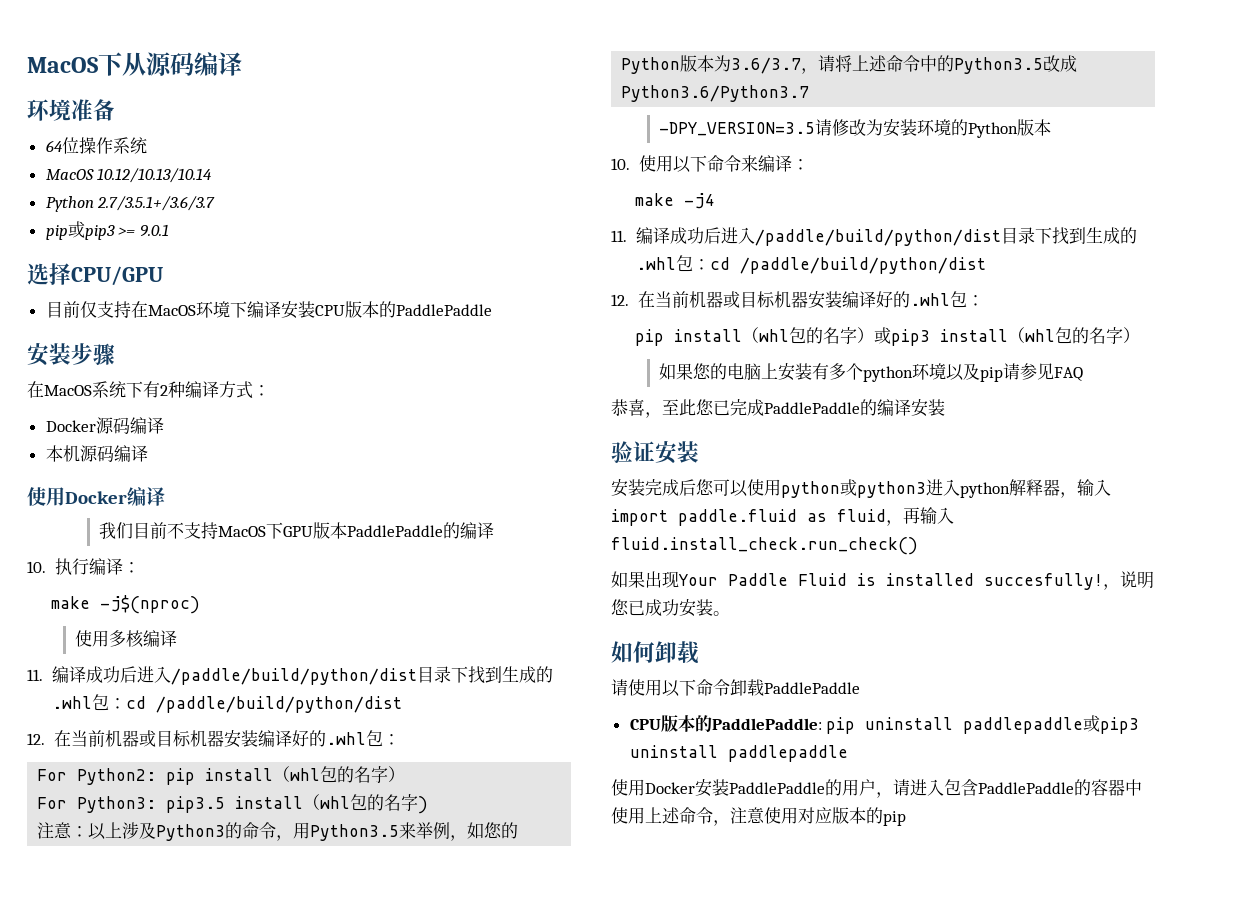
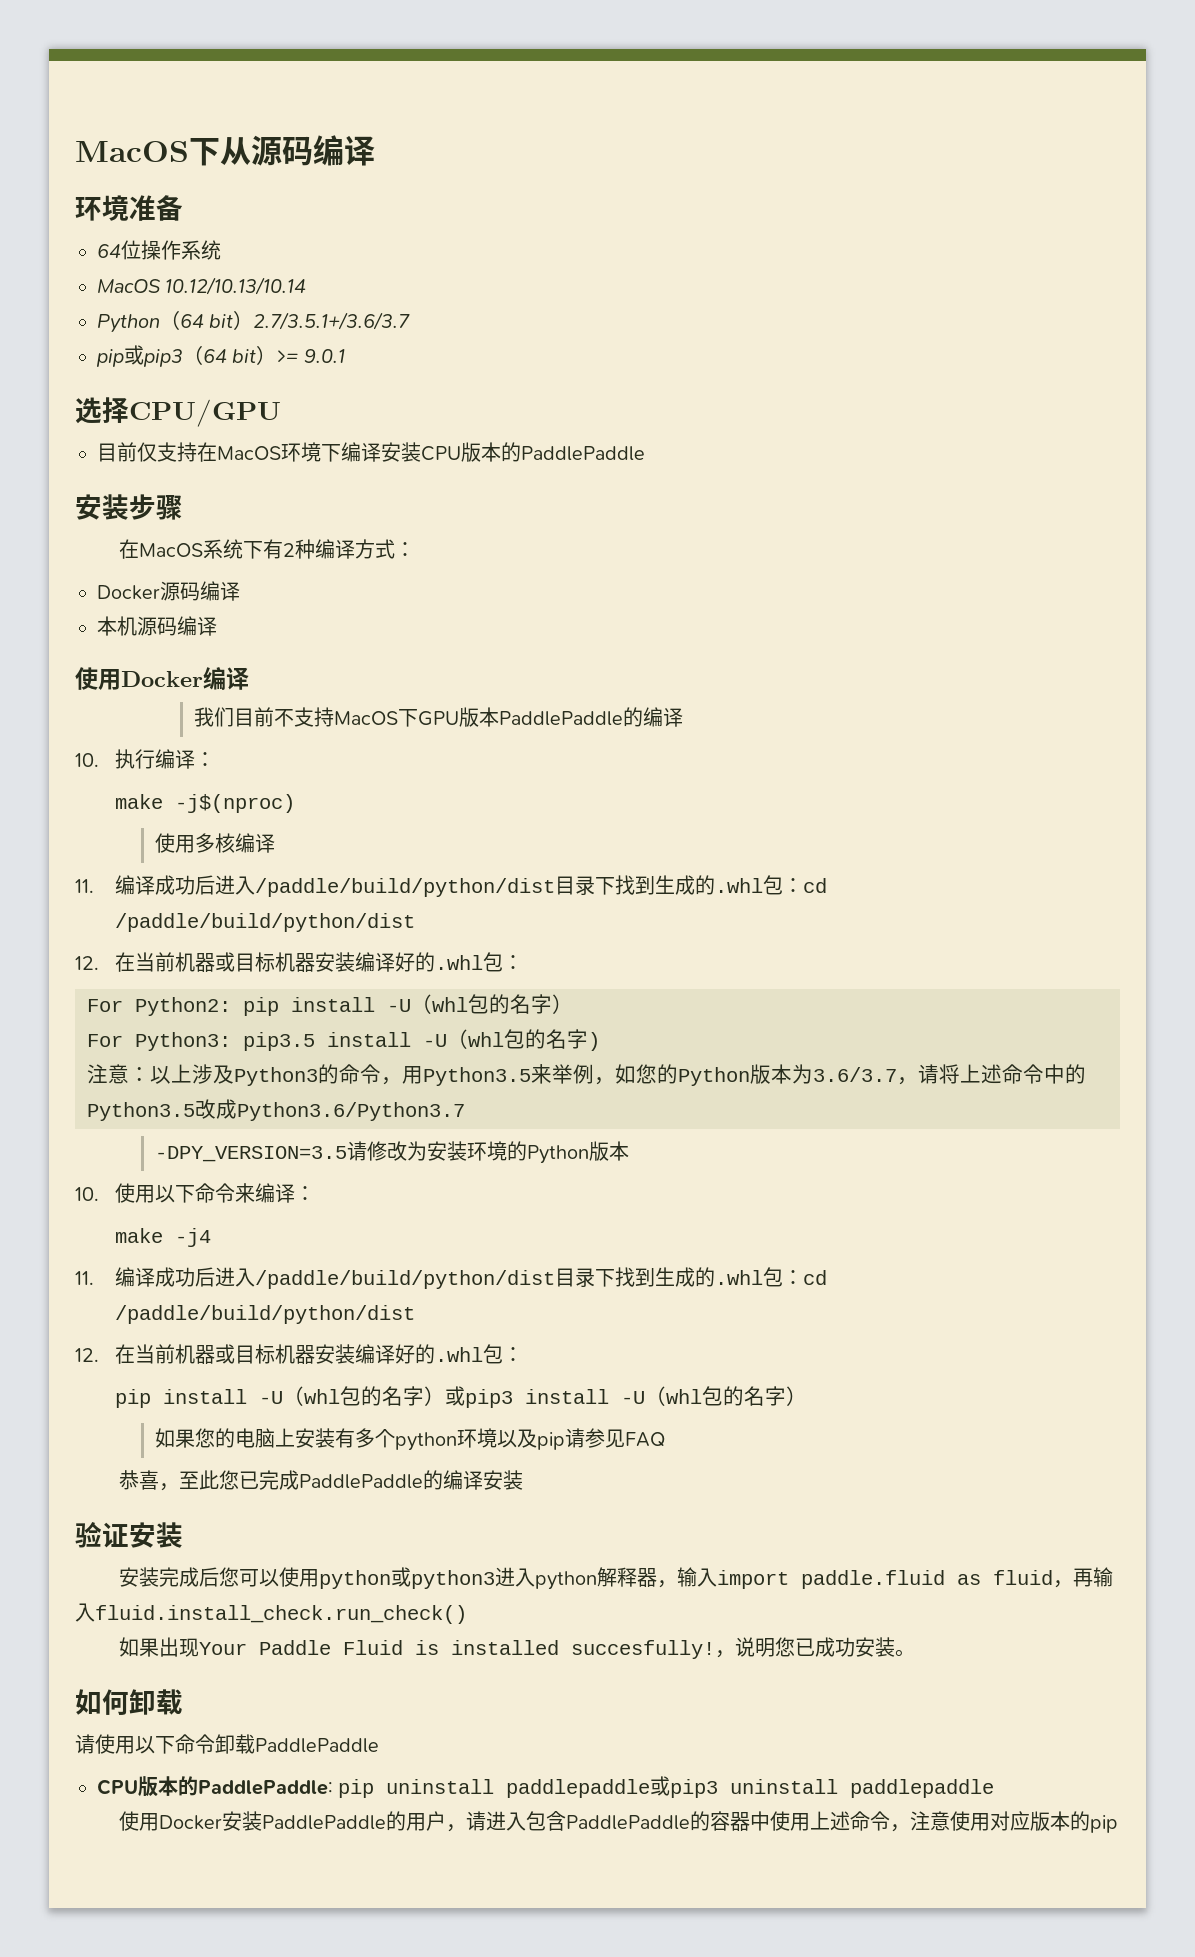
- Python 2.7/3.5.1+/3.6/3.7
+ Python（64 bit）2.7/3.5.1+/3.6/3.7
- pip或pip3 >= 9.0.1
+ pip或pip3（64 bit）>= 9.0.1
- For Python2: pip install（whl包的名字）
+ For Python2: pip install -U（whl包的名字）
- For Python3: pip3.5 install（whl包的名字)
+ For Python3: pip3.5 install -U（whl包的名字)
- pip install（whl包的名字）或pip3 install（whl包的名字）
+ pip install -U（whl包的名字）或pip3 install -U（whl包的名字）

